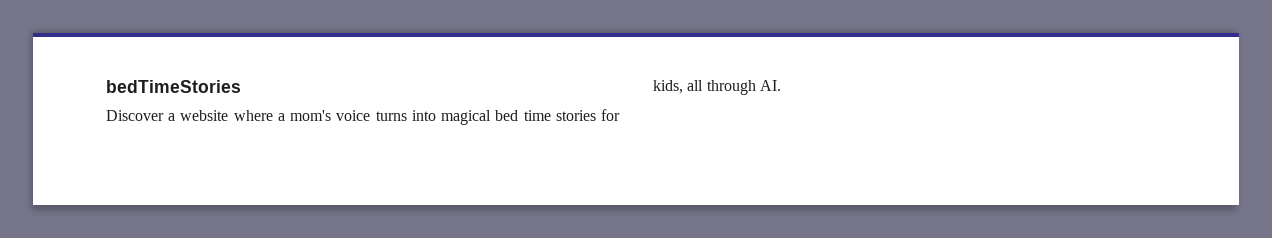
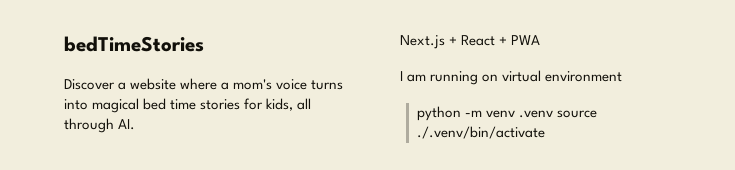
+ Next.js + React + PWA
+ I am running on virtual environment
+ python -m venv .venv source ./.venv/bin/activate

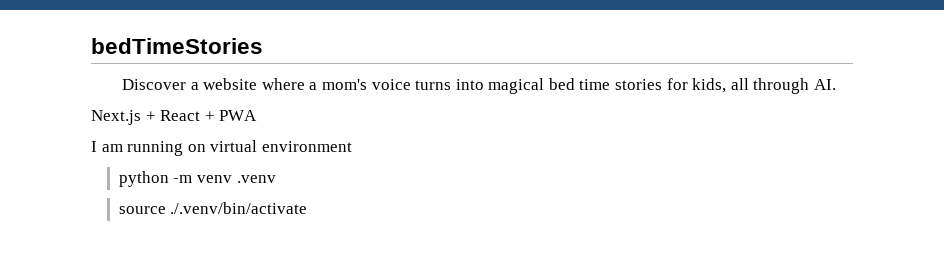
- python -m venv .venv source ./.venv/bin/activate
+ python -m venv .venv
+ source ./.venv/bin/activate

